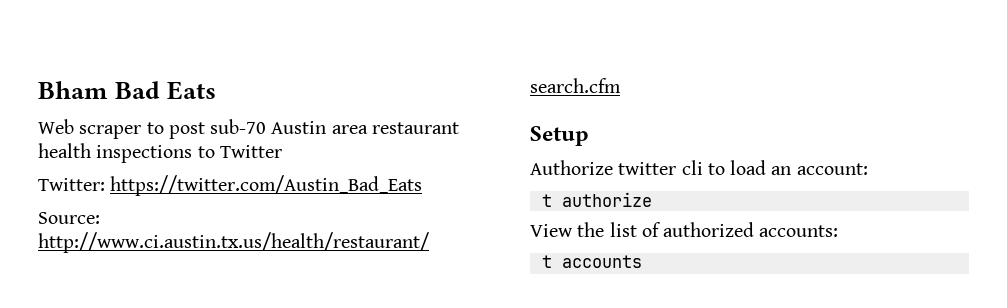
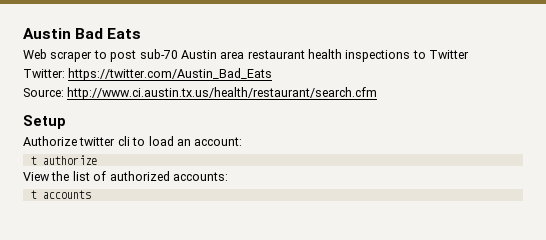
- Bham Bad Eats
+ Austin Bad Eats

